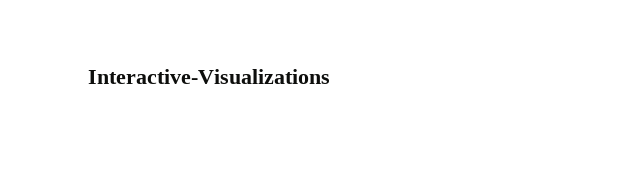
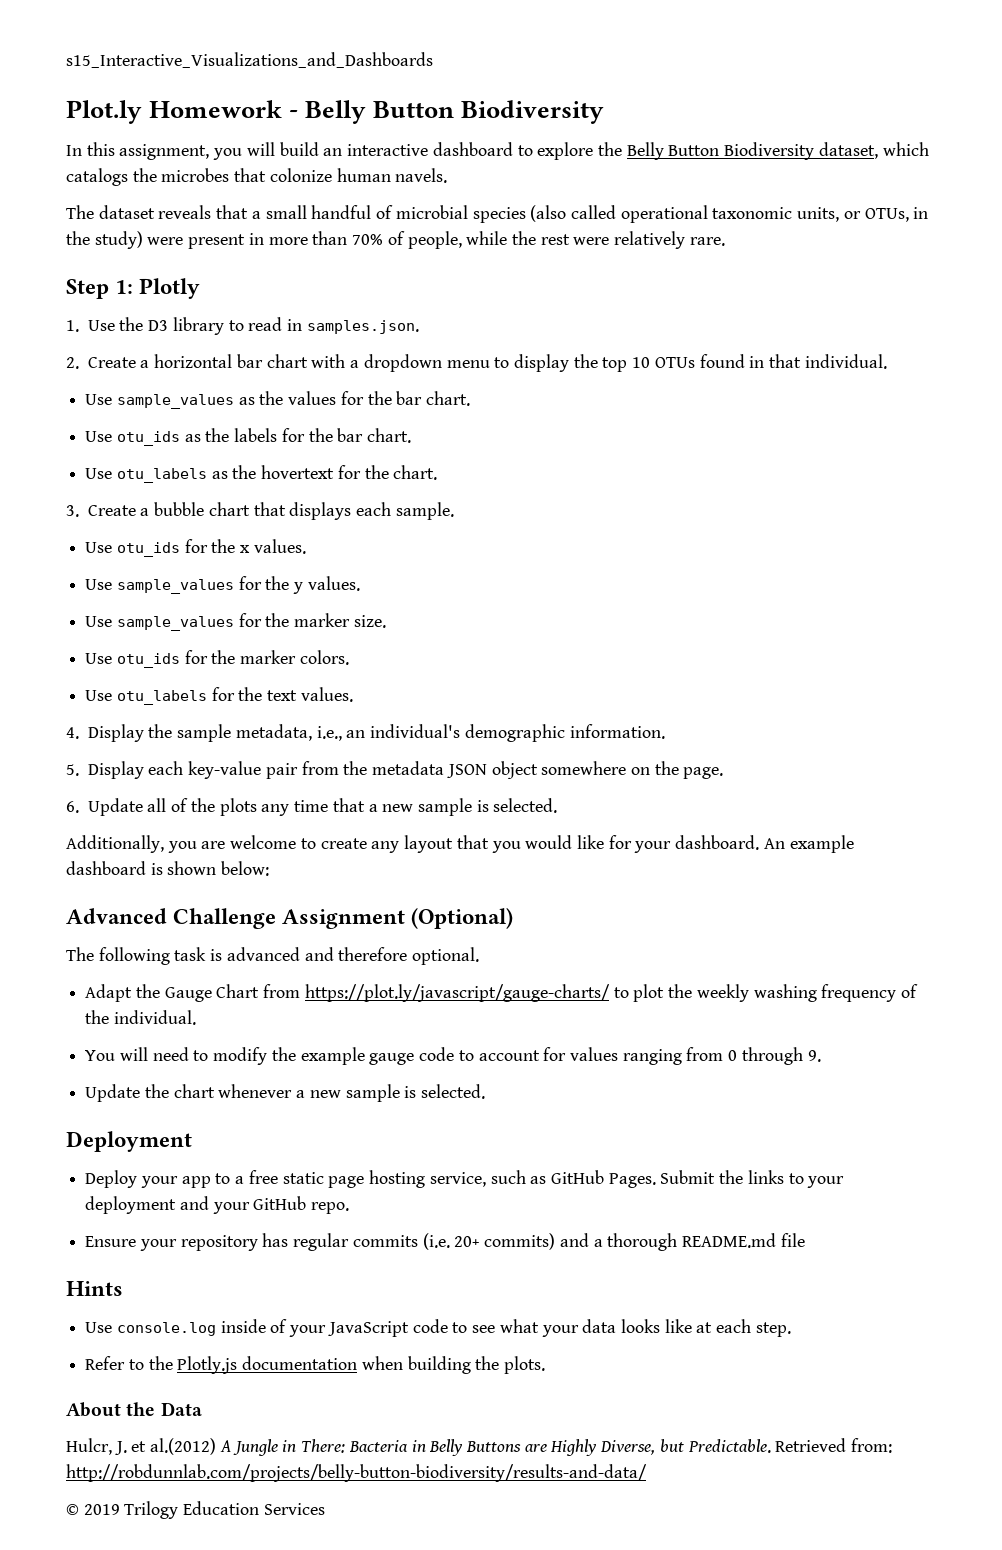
- Interactive-Visualizations
+ s15_Interactive_Visualizations_and_Dashboards
+ Plot.ly Homework - Belly Button Biodiversity
+ In this assignment, you will build an interactive dashboard to explore the Belly Button Biodiversity dataset, which catalogs the microbes that colonize human navels.
+ The dataset reveals that a small handful of microbial species (also called operational taxonomic units, or OTUs, in the study) were present in more than 70% of people, while the rest were relatively rare.
+ Step 1: Plotly
+ 1. Use the D3 library to read in samples.json.
+ 2. Create a horizontal bar chart with a dropdown menu to display the top 10 OTUs found in that individual.
+ Use sample_values as the values for the bar chart.
+ Use otu_ids as the labels for the bar chart.
+ Use otu_labels as the hovertext for the chart.
+ 3. Create a bubble chart that displays each sample.
+ Use otu_ids for the x values.
+ Use sample_values for the y values.
+ Use sample_values for the marker size.
+ Use otu_ids for the marker colors.
+ Use otu_labels for the text values.
+ 4. Display the sample metadata, i.e., an individual's demographic information.
+ 5. Display each key-value pair from the metadata JSON object somewhere on the page.
+ 6. Update all of the plots any time that a new sample is selected.
+ Additionally, you are welcome to create any layout that you would like for your dashboard. An example dashboard is shown below:
+ Advanced Challenge Assignment (Optional)
+ The following task is advanced and therefore optional.
+ Adapt the Gauge Chart from https://plot.ly/javascript/gauge-charts/ to plot the weekly washing frequency of the individual.
+ You will need to modify the example gauge code to account for values ranging from 0 through 9.
+ Update the chart whenever a new sample is selected.
+ Deployment
+ Deploy your app to a free static page hosting service, such as GitHub Pages. Submit the links to your deployment and your GitHub repo.
+ Ensure your repository has regular commits (i.e. 20+ commits) and a thorough README.md file
+ Hints
+ Use console.log inside of your JavaScript code to see what your data looks like at each step.
+ Refer to the Plotly.js documentation when building the plots.
+ About the Data
+ Hulcr, J. et al.(2012) A Jungle in There: Bacteria in Belly Buttons are Highly Diverse, but Predictable. Retrieved from: http://robdunnlab.com/projects/belly-button-biodiversity/results-and-data/
+ © 2019 Trilogy Education Services

